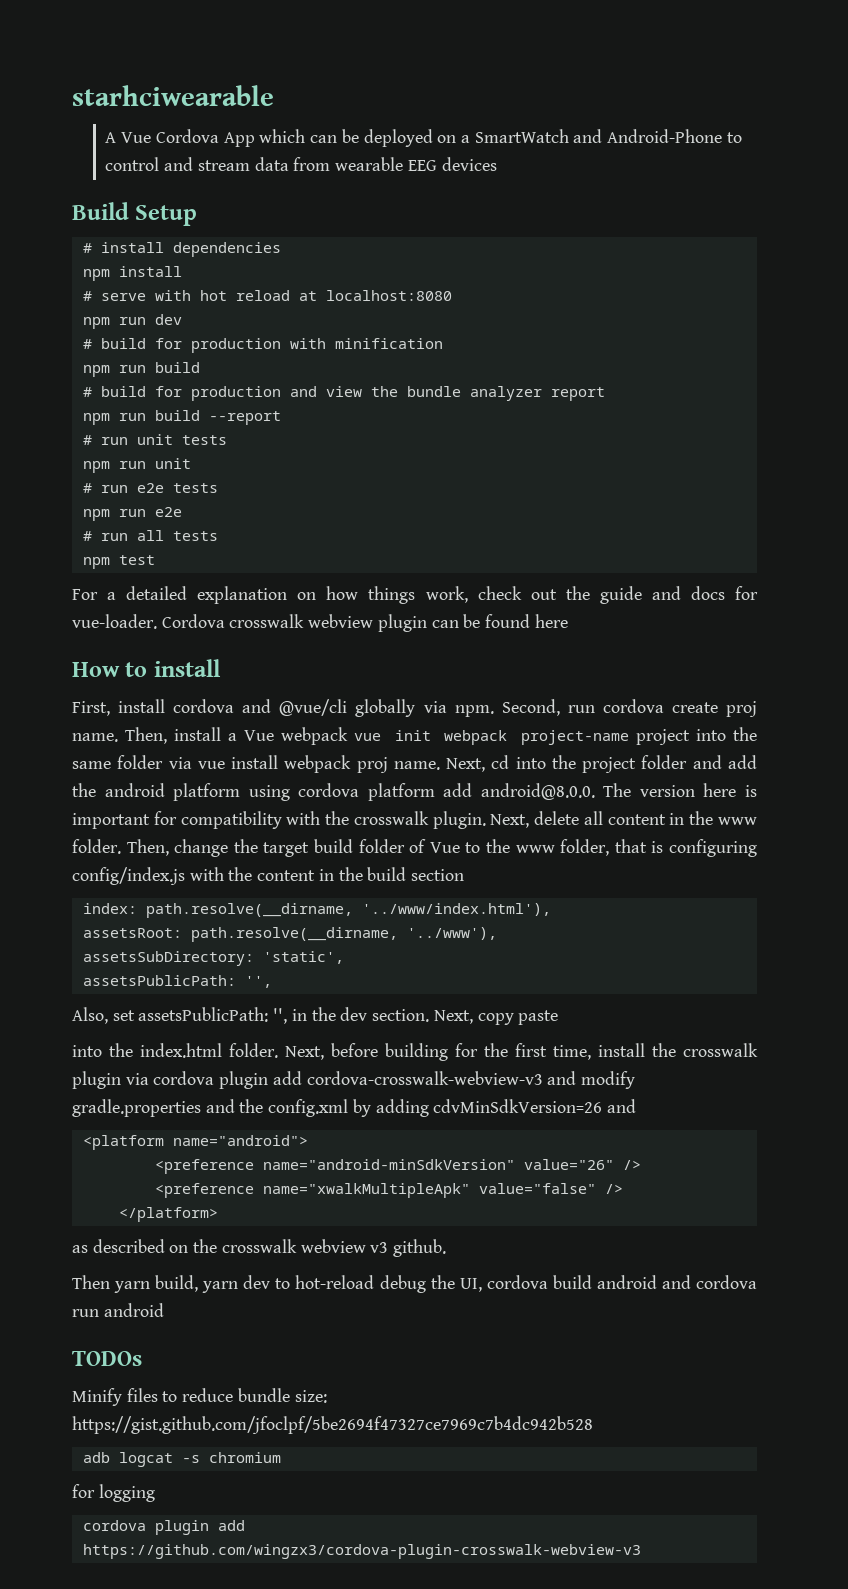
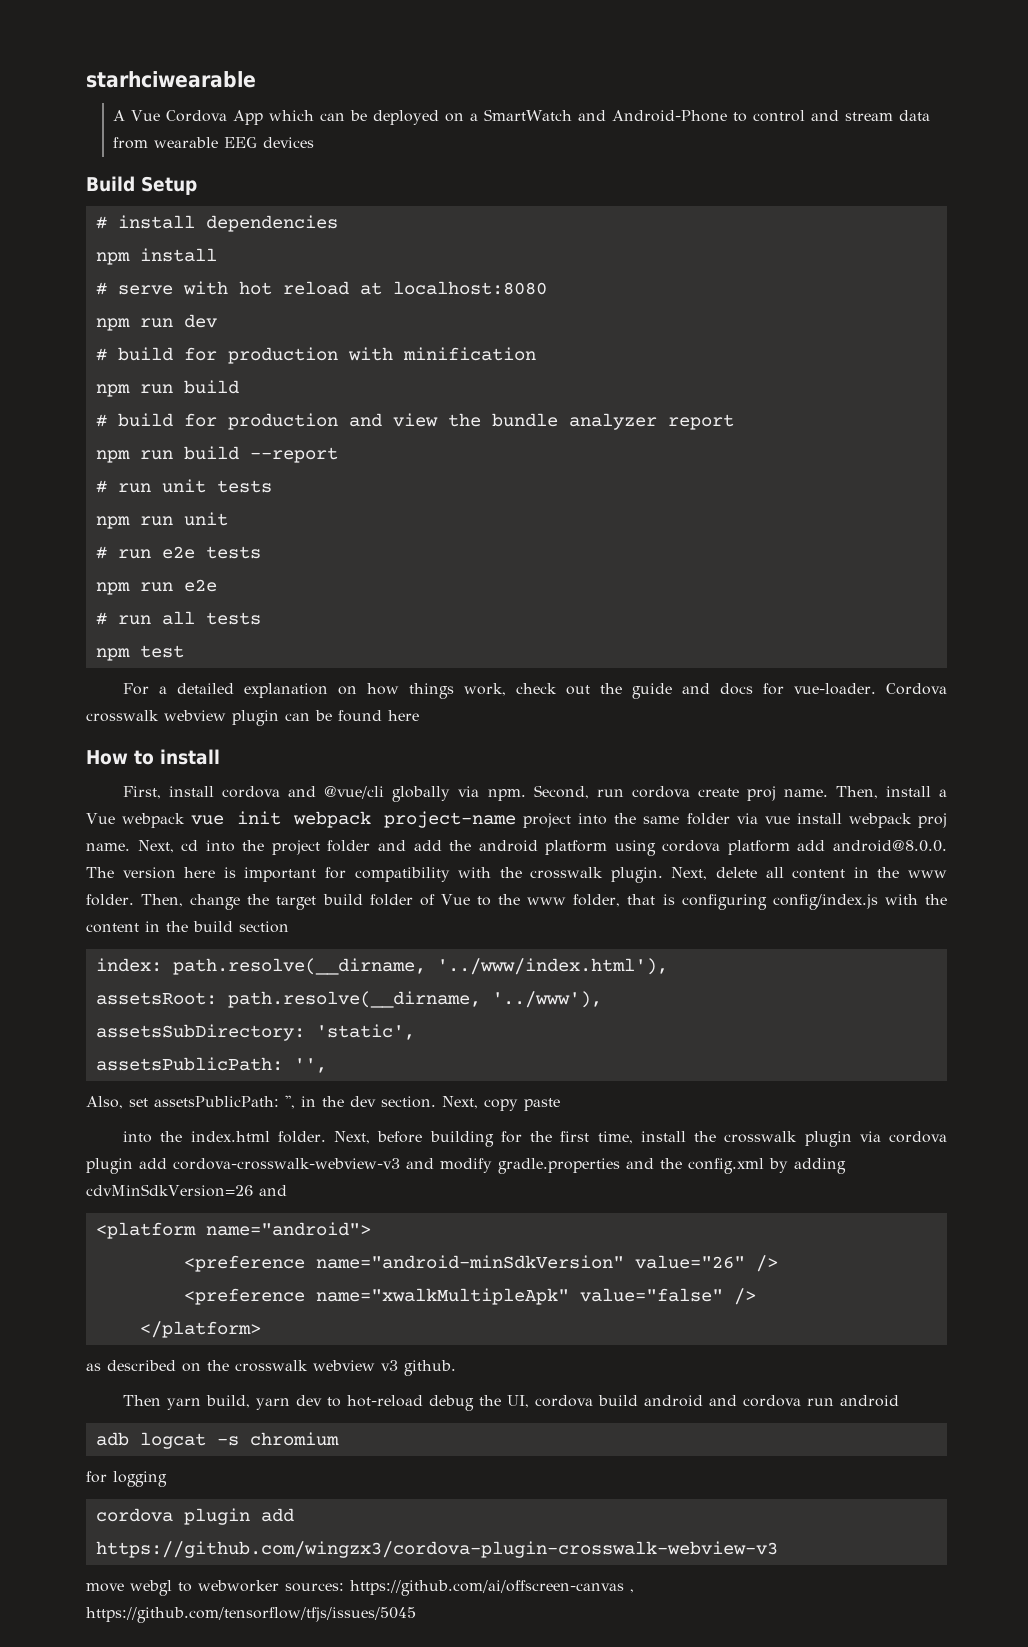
- TODOs
- Minify files to reduce bundle size: https://gist.github.com/jfoclpf/5be2694f47327ce7969c7b4dc942b528
+ move webgl to webworker sources: https://github.com/ai/offscreen-canvas , https://github.com/tensorflow/tfjs/issues/5045

